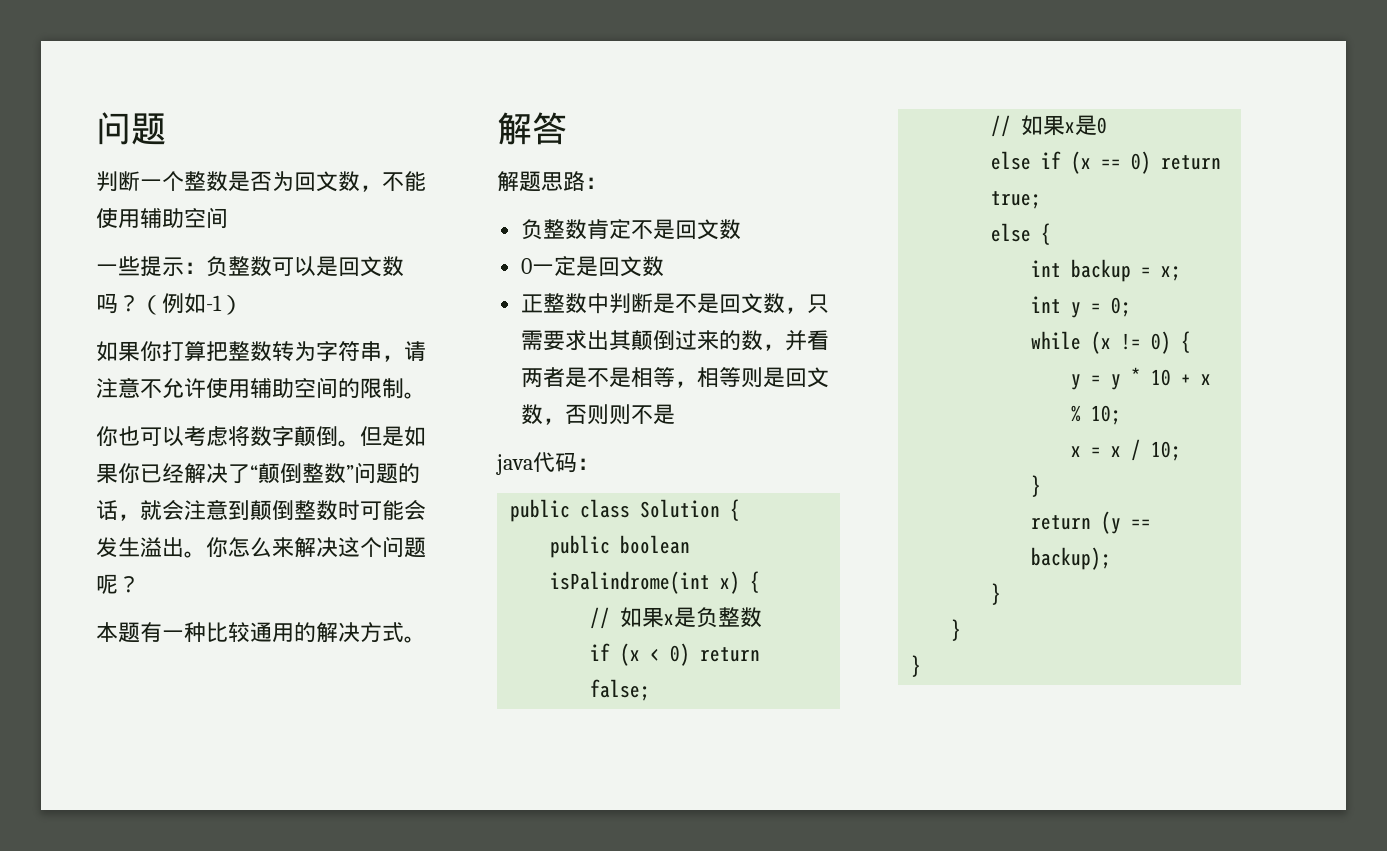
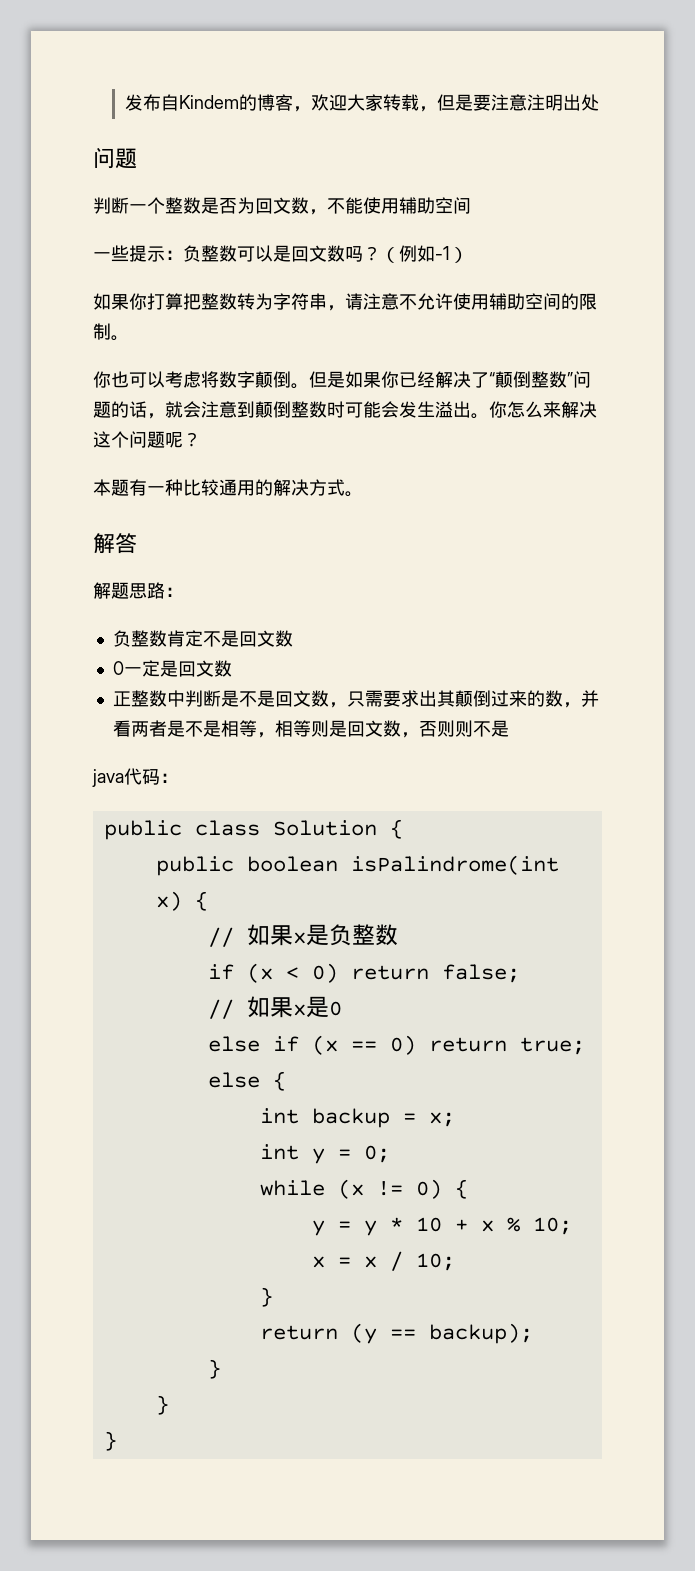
+ 发布自Kindem的博客，欢迎大家转载，但是要注意注明出处

